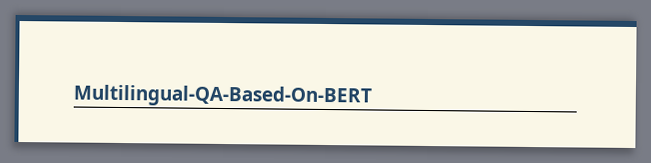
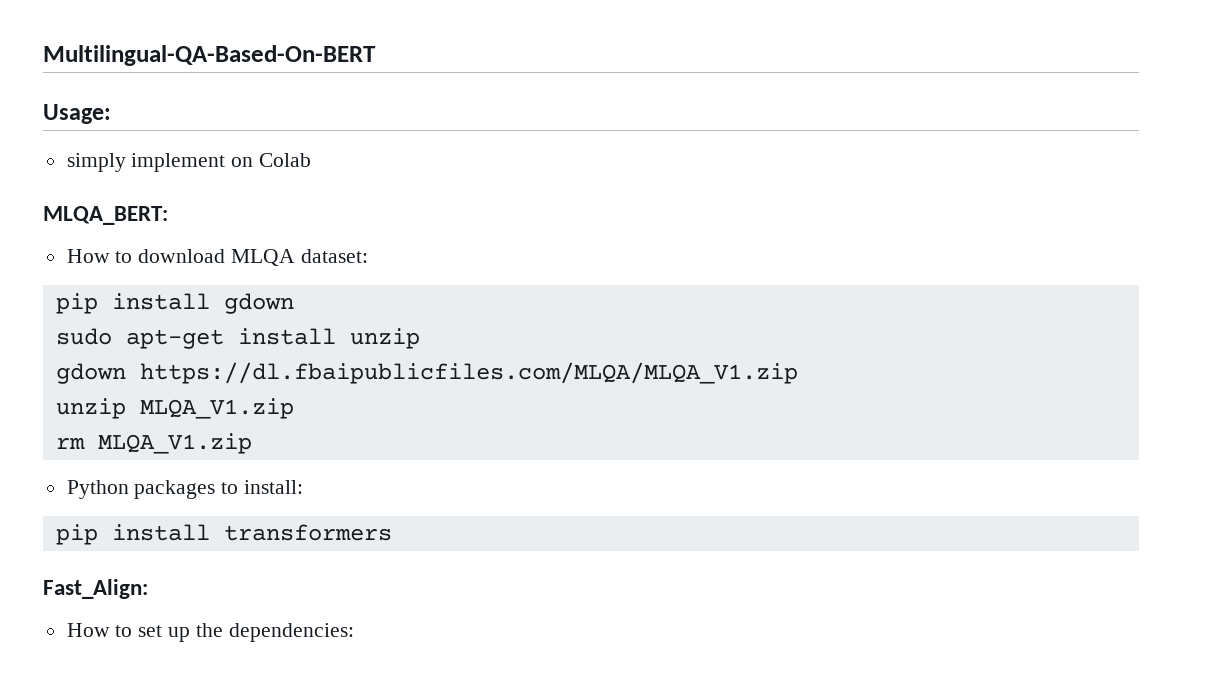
+ Usage:
+ simply implement on Colab
+ MLQA_BERT:
+ How to download MLQA dataset:
+ pip install gdown
+ sudo apt-get install unzip
+ gdown https://dl.fbaipublicfiles.com/MLQA/MLQA_V1.zip
+ unzip MLQA_V1.zip
+ rm MLQA_V1.zip
+ Python packages to install:
+ pip install transformers
+ Fast_Align:
+ How to set up the dependencies:

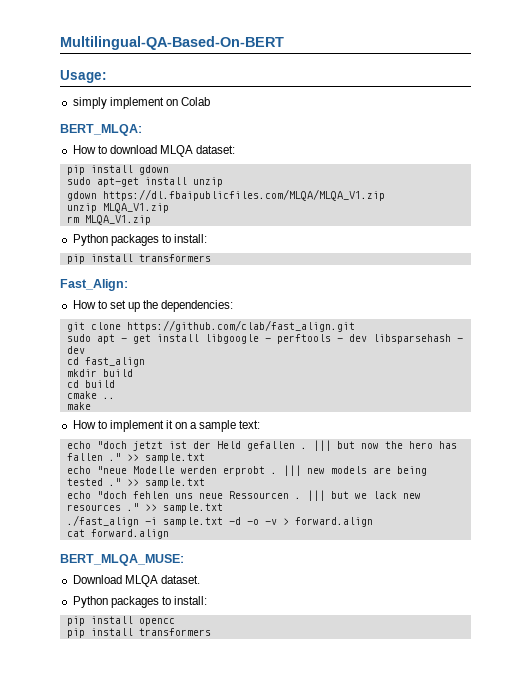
- MLQA_BERT:
+ BERT_MLQA:
+ git clone https://github.com/clab/fast_align.git
+ sudo apt - get install libgoogle - perftools - dev libsparsehash - dev
+ cd fast_align
+ mkdir build
+ cd build
+ cmake ..
+ make
+ How to implement it on a sample text:
+ echo "doch jetzt ist der Held gefallen . ||| but now the hero has fallen ." >> sample.txt
+ echo "neue Modelle werden erprobt . ||| new models are being tested ." >> sample.txt
+ echo "doch fehlen uns neue Ressourcen . ||| but we lack new resources ." >> sample.txt
+ ./fast_align -i sample.txt -d -o -v > forward.align
+ cat forward.align
+ BERT_MLQA_MUSE:
+ Download MLQA dataset.
+ Python packages to install:
+ pip install opencc
+ pip install transformers

